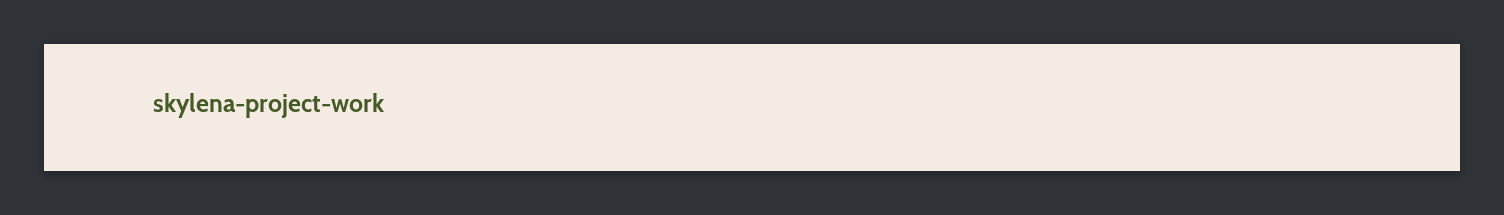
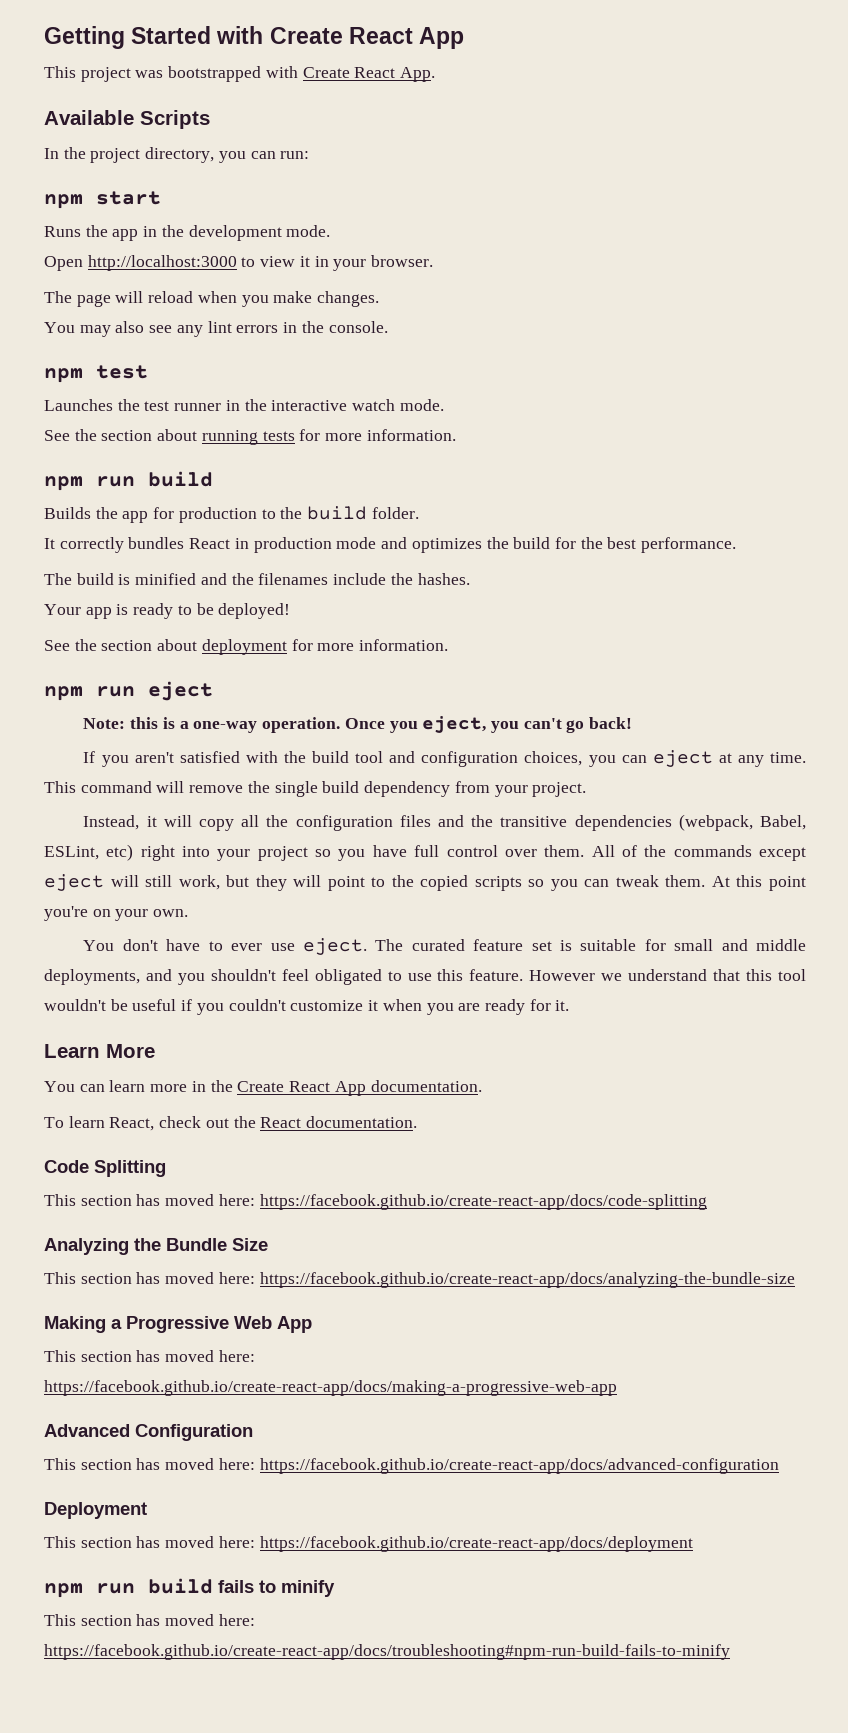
- skylena-project-work
+ Getting Started with Create React App
+ This project was bootstrapped with Create React App.
+ Available Scripts
+ In the project directory, you can run:
+ npm start
+ Runs the app in the development mode.
+ Open http://localhost:3000 to view it in your browser.
+ The page will reload when you make changes.
+ You may also see any lint errors in the console.
+ npm test
+ Launches the test runner in the interactive watch mode.
+ See the section about running tests for more information.
+ npm run build
+ Builds the app for production to the build folder.
+ It correctly bundles React in production mode and optimizes the build for the best performance.
+ The build is minified and the filenames include the hashes.
+ Your app is ready to be deployed!
+ See the section about deployment for more information.
+ npm run eject
+ Note: this is a one-way operation. Once you eject, you can't go back!
+ If you aren't satisfied with the build tool and configuration choices, you can eject at any time. This command will remove the single build dependency from your project.
+ Instead, it will copy all the configuration files and the transitive dependencies (webpack, Babel, ESLint, etc) right into your project so you have full control over them. All of the commands except eject will still work, but they will point to the copied scripts so you can tweak them. At this point you're on your own.
+ You don't have to ever use eject. The curated feature set is suitable for small and middle deployments, and you shouldn't feel obligated to use this feature. However we understand that this tool wouldn't be useful if you couldn't customize it when you are ready for it.
+ Learn More
+ You can learn more in the Create React App documentation.
+ To learn React, check out the React documentation.
+ Code Splitting
+ This section has moved here: https://facebook.github.io/create-react-app/docs/code-splitting
+ Analyzing the Bundle Size
+ This section has moved here: https://facebook.github.io/create-react-app/docs/analyzing-the-bundle-size
+ Making a Progressive Web App
+ This section has moved here: https://facebook.github.io/create-react-app/docs/making-a-progressive-web-app
+ Advanced Configuration
+ This section has moved here: https://facebook.github.io/create-react-app/docs/advanced-configuration
+ Deployment
+ This section has moved here: https://facebook.github.io/create-react-app/docs/deployment
+ npm run build fails to minify
+ This section has moved here: https://facebook.github.io/create-react-app/docs/troubleshooting#npm-run-build-fails-to-minify

